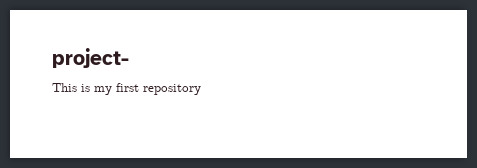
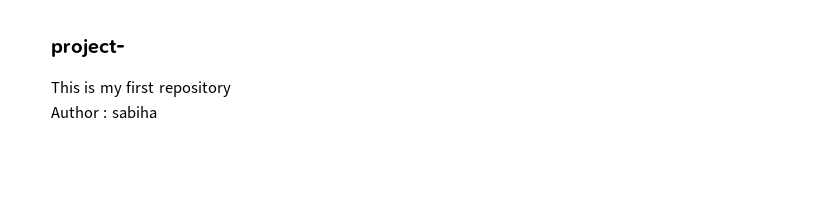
+ Author : sabiha

